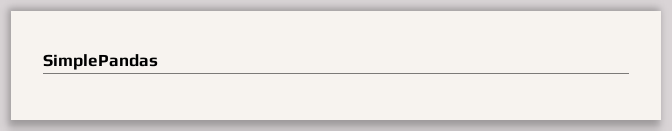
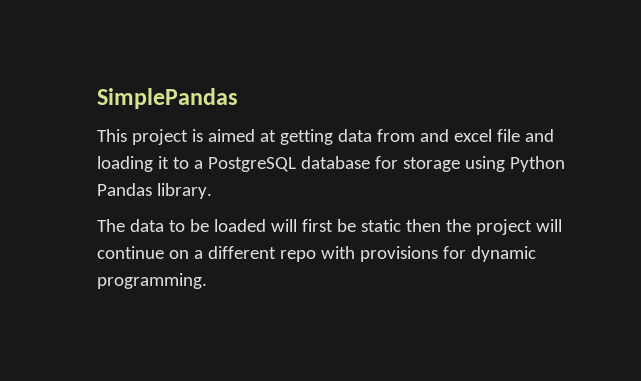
+ This project is aimed at getting data from and excel file and loading it to a PostgreSQL database for storage using Python Pandas library.
+ The data to be loaded will first be static then the project will continue on a different repo with provisions for dynamic programming.

